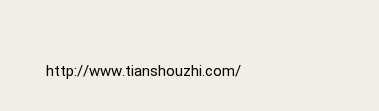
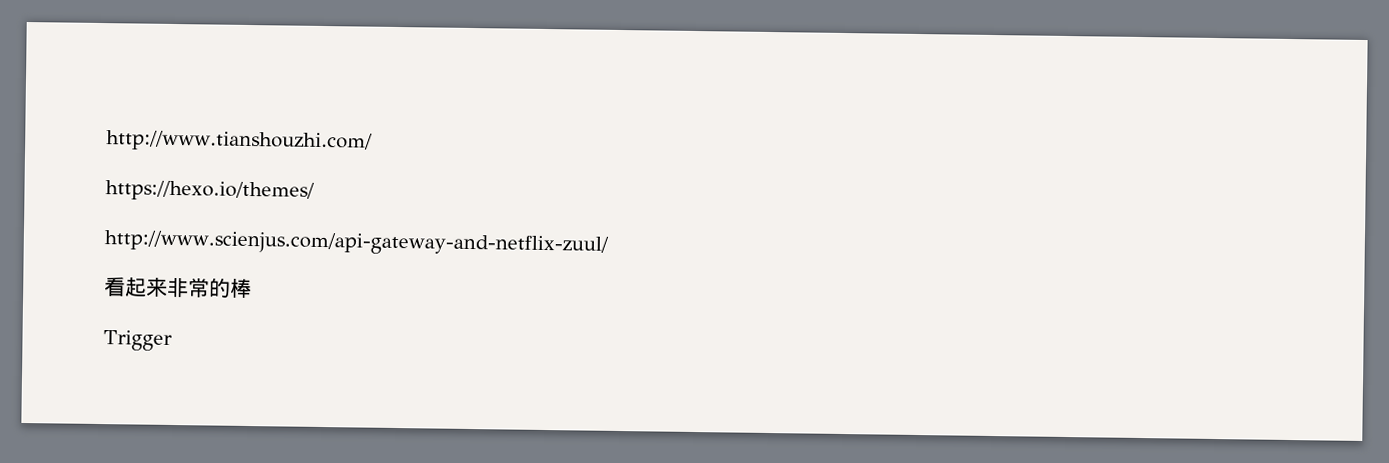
+ https://hexo.io/themes/
+ http://www.scienjus.com/api-gateway-and-netflix-zuul/
+ 看起来非常的棒
+ Trigger

